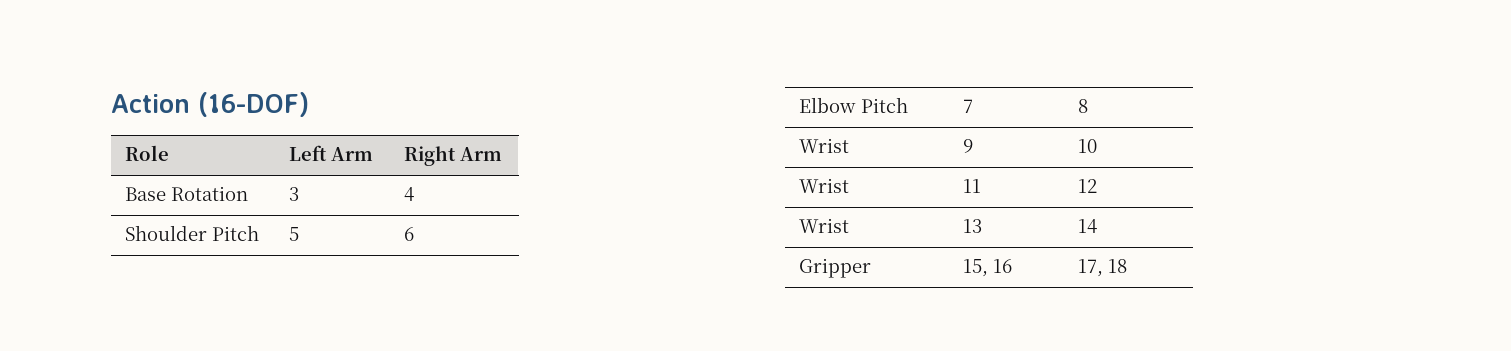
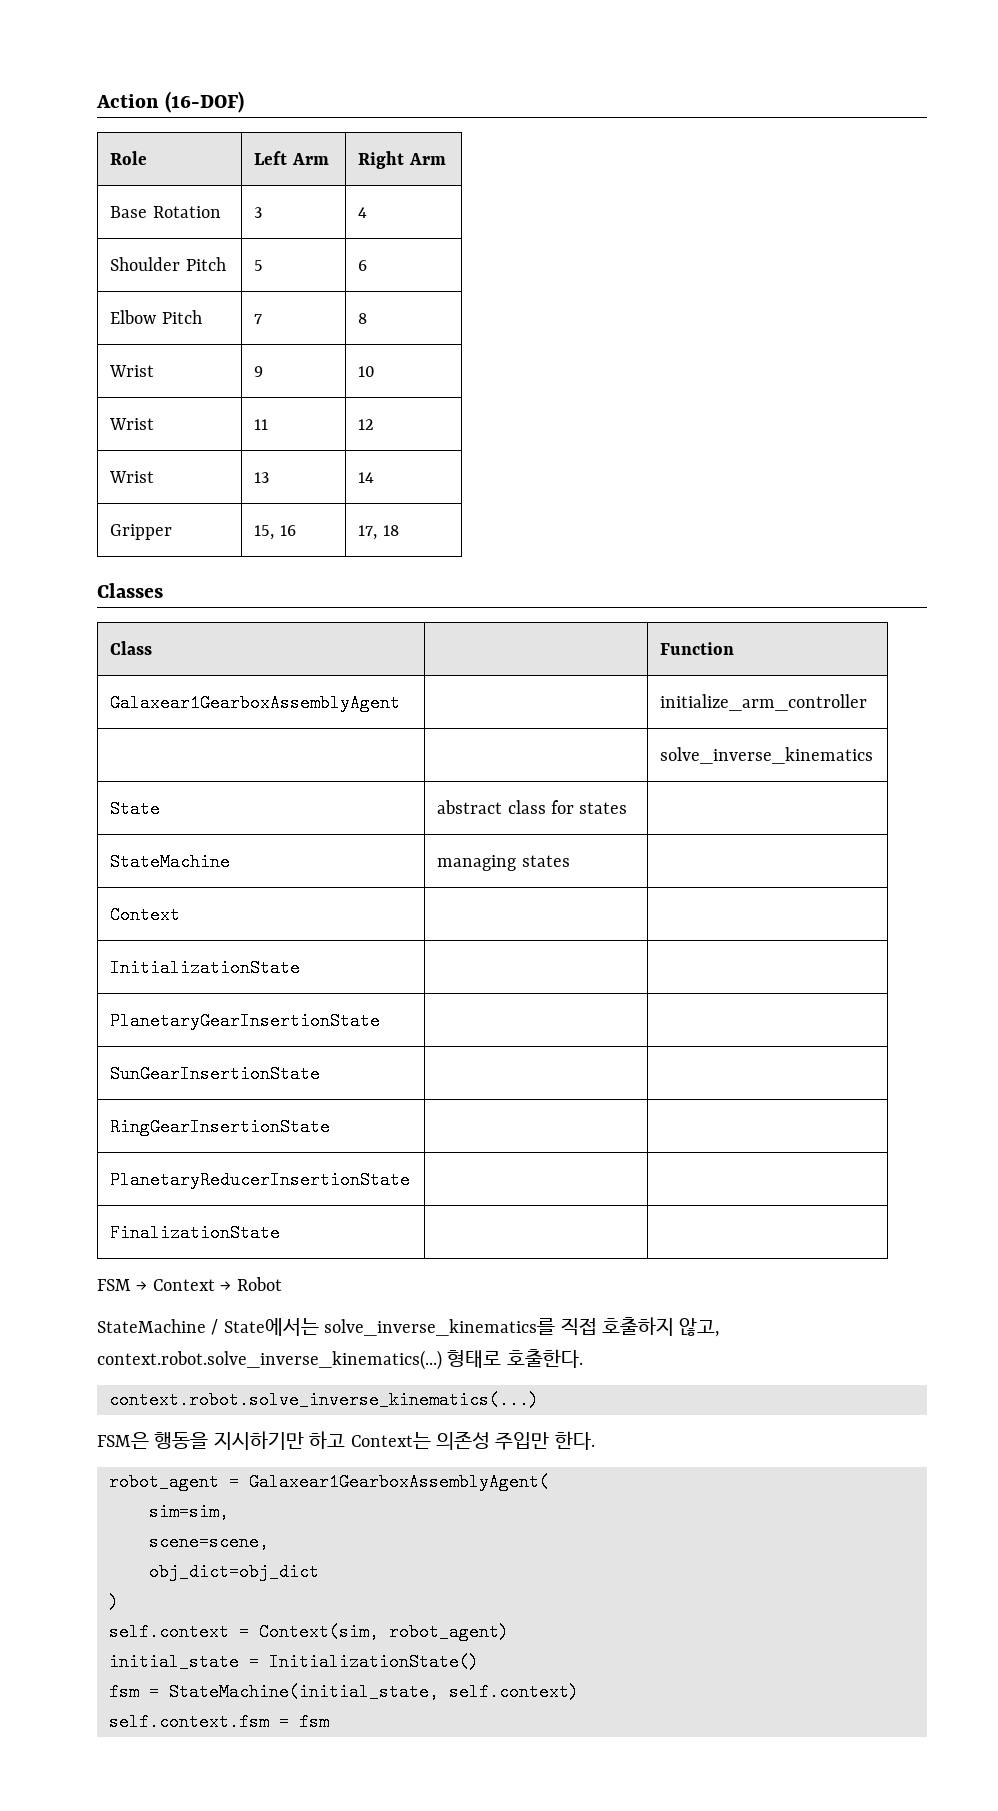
+ Classes
+ Class | | Function
+ Galaxear1GearboxAssemblyAgent | | initialize_arm_controller
+ | | solve_inverse_kinematics
+ State | abstract class for states |
+ StateMachine | managing states |
+ Context | |
+ InitializationState | |
+ PlanetaryGearInsertionState | |
+ SunGearInsertionState | |
+ RingGearInsertionState | |
+ PlanetaryReducerInsertionState | |
+ FinalizationState | |
+ FSM → Context → Robot
+ StateMachine / State에서는 solve_inverse_kinematics를 직접 호출하지 않고, context.robot.solve_inverse_kinematics(...) 형태로 호출한다.
+ context.robot.solve_inverse_kinematics(...)
+ FSM은 행동을 지시하기만 하고 Context는 의존성 주입만 한다.
+ robot_agent = Galaxear1GearboxAssemblyAgent(
+ sim=sim,
+ scene=scene,
+ obj_dict=obj_dict
+ )
+ self.context = Context(sim, robot_agent)
+ initial_state = InitializationState()
+ fsm = StateMachine(initial_state, self.context)
+ self.context.fsm = fsm

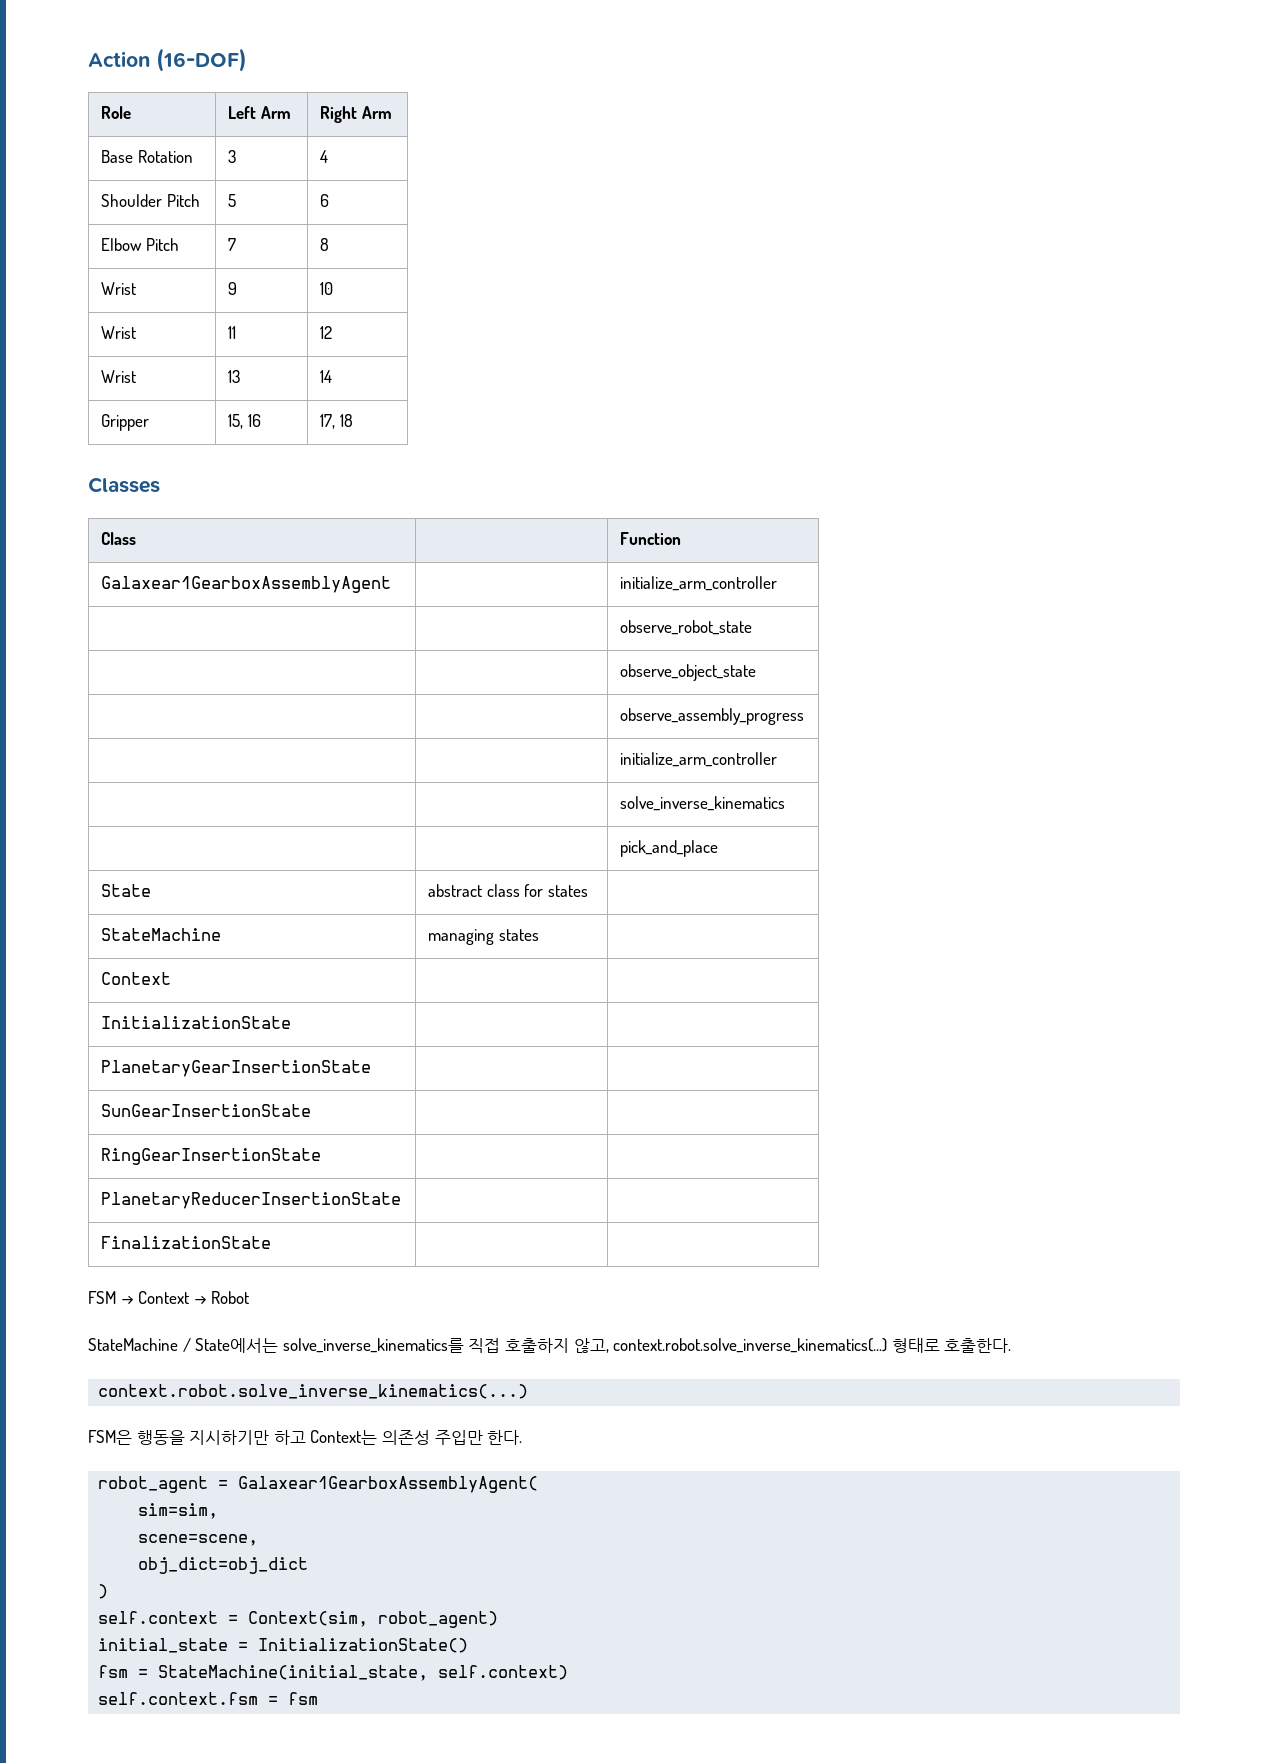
+ | | observe_robot_state
+ | | observe_object_state
+ | | observe_assembly_progress
+ | | initialize_arm_controller
+ | | pick_and_place

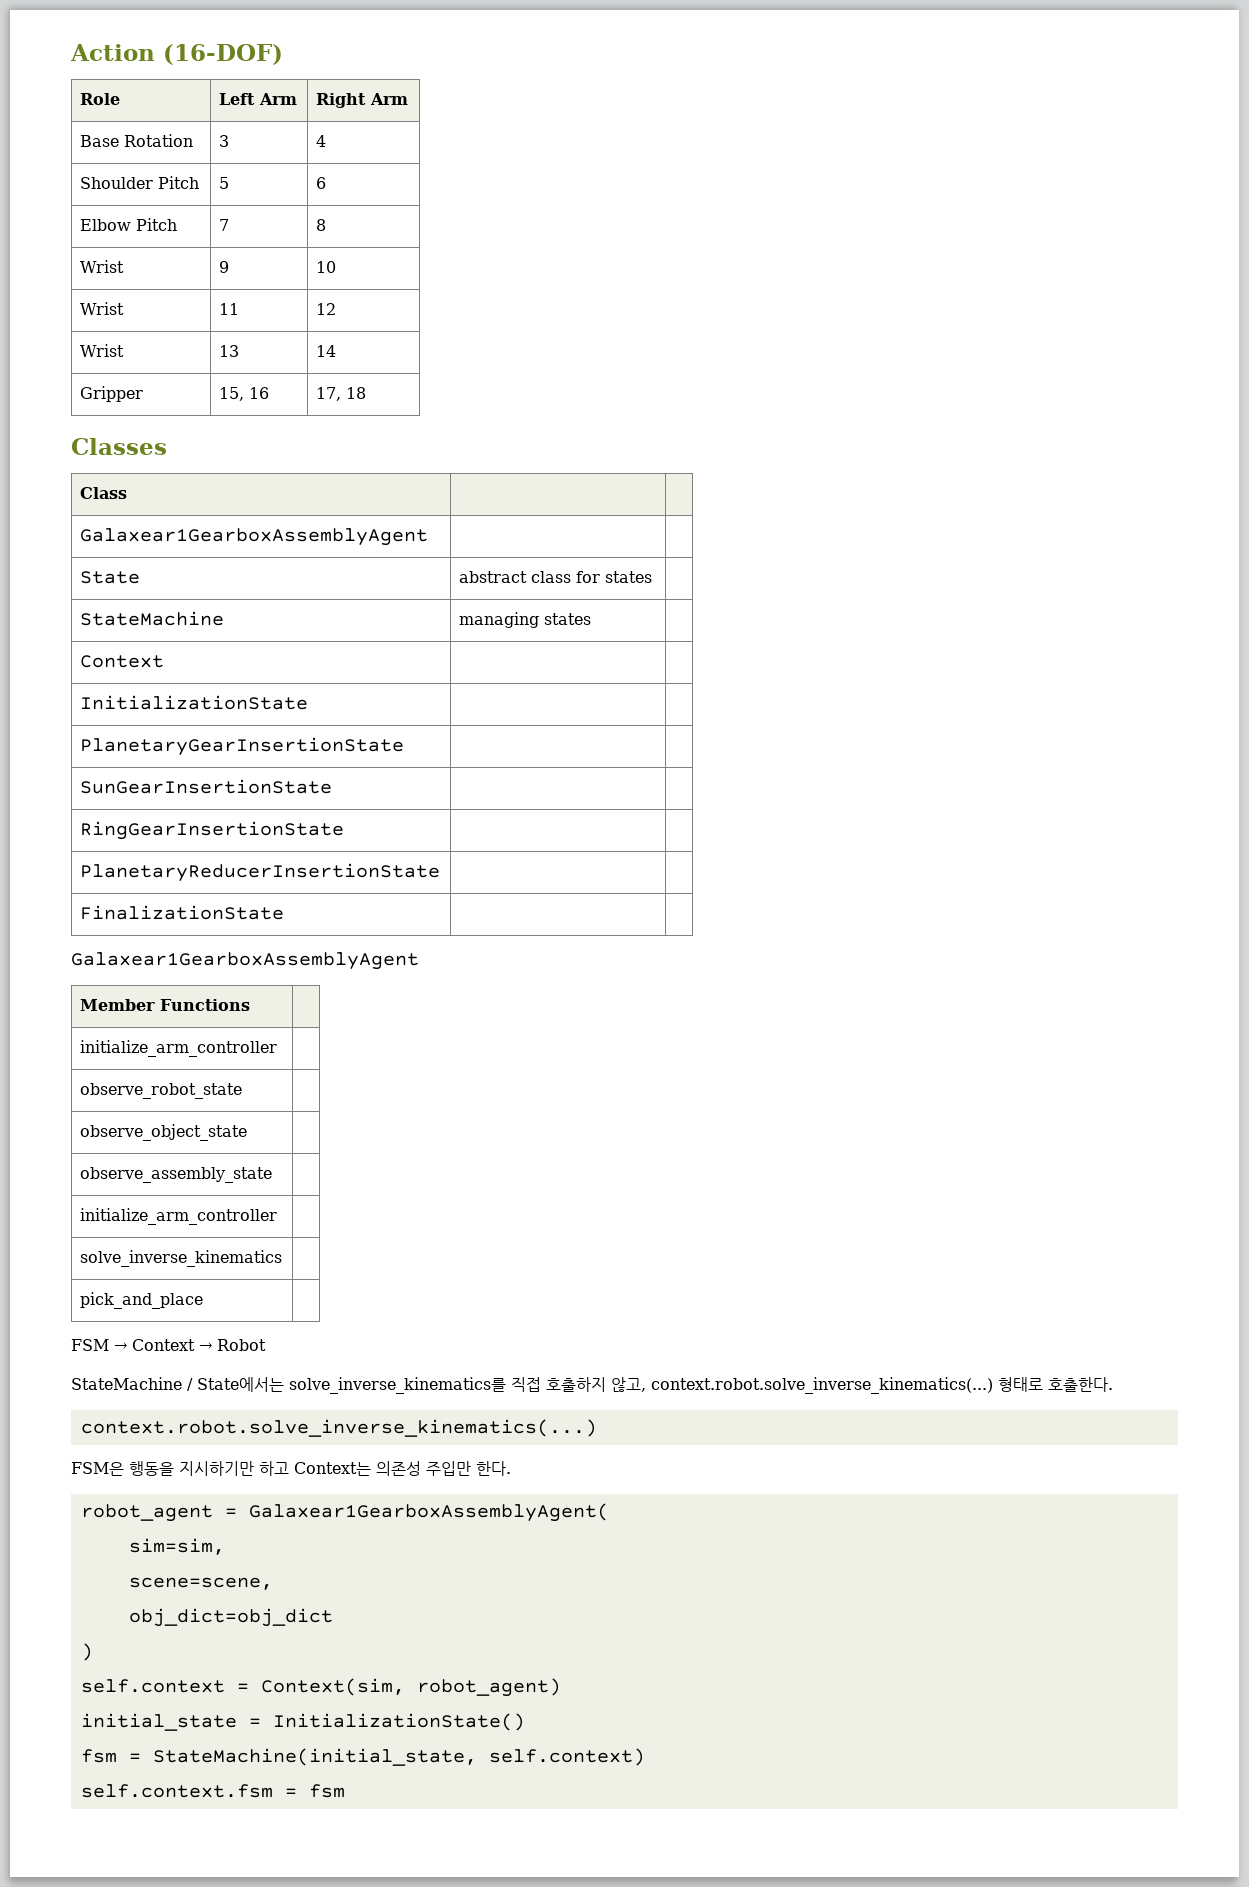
- Class | | Function
+ Class | |
- Galaxear1GearboxAssemblyAgent | | initialize_arm_controller
- | | observe_robot_state
- | | observe_object_state
- | | observe_assembly_progress
- | | initialize_arm_controller
- | | solve_inverse_kinematics
- | | pick_and_place
+ Galaxear1GearboxAssemblyAgent | |
  FinalizationState | |
+ Galaxear1GearboxAssemblyAgent
+ Member Functions |
+ initialize_arm_controller |
+ observe_robot_state |
+ observe_object_state |
+ observe_assembly_state |
+ initialize_arm_controller |
+ solve_inverse_kinematics |
+ pick_and_place |

